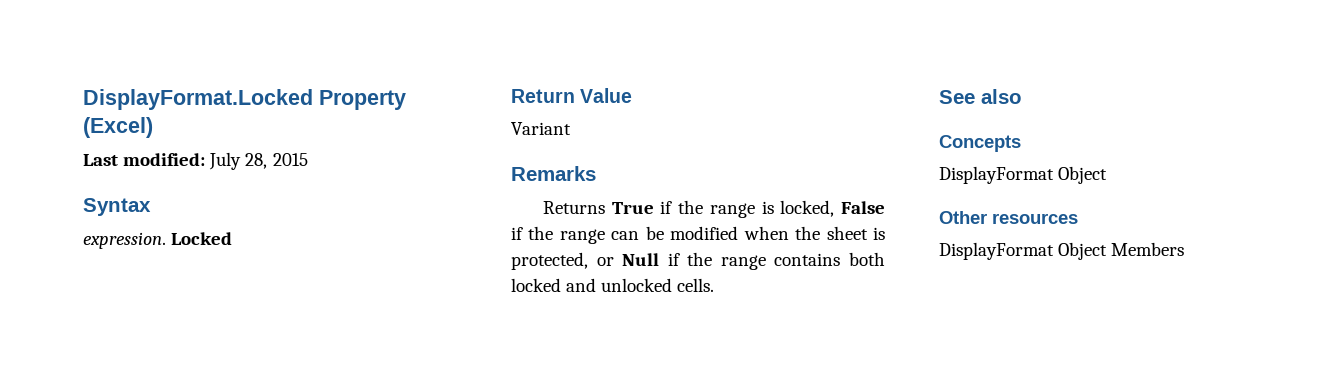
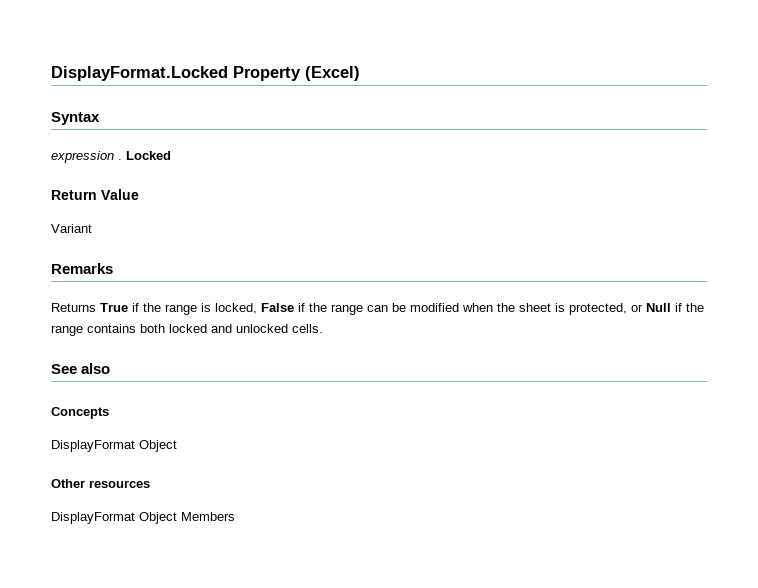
- Last modified: July 28, 2015
- expression.
+ expression .

